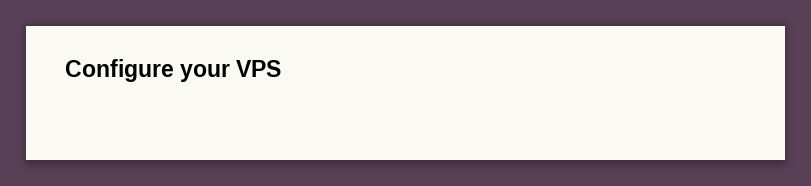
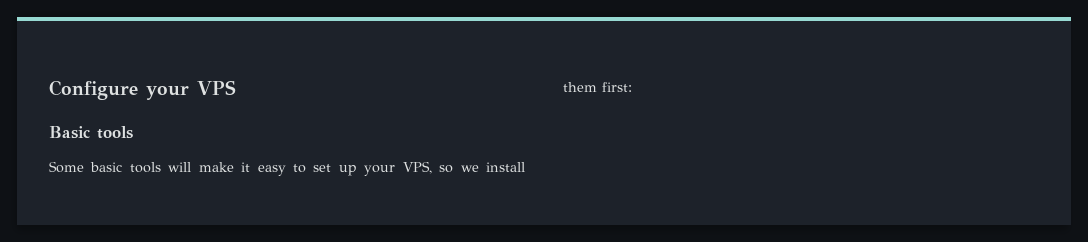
+ Basic tools
+ Some basic tools will make it easy to set up your VPS, so we install them first:

